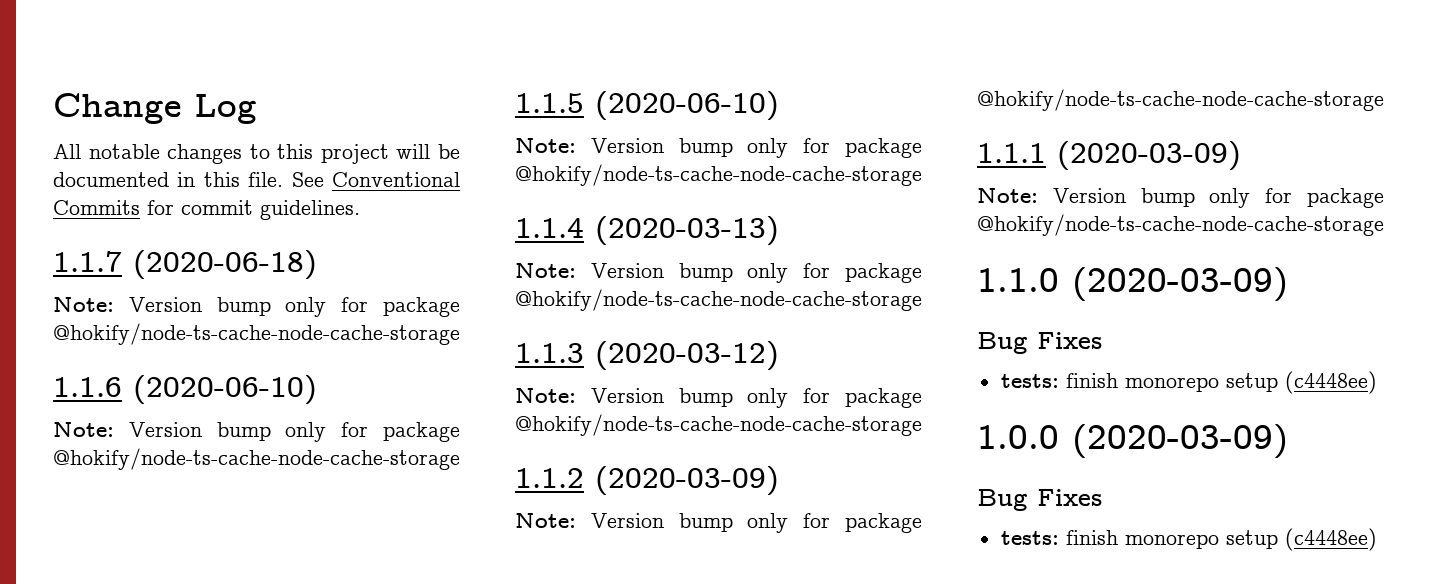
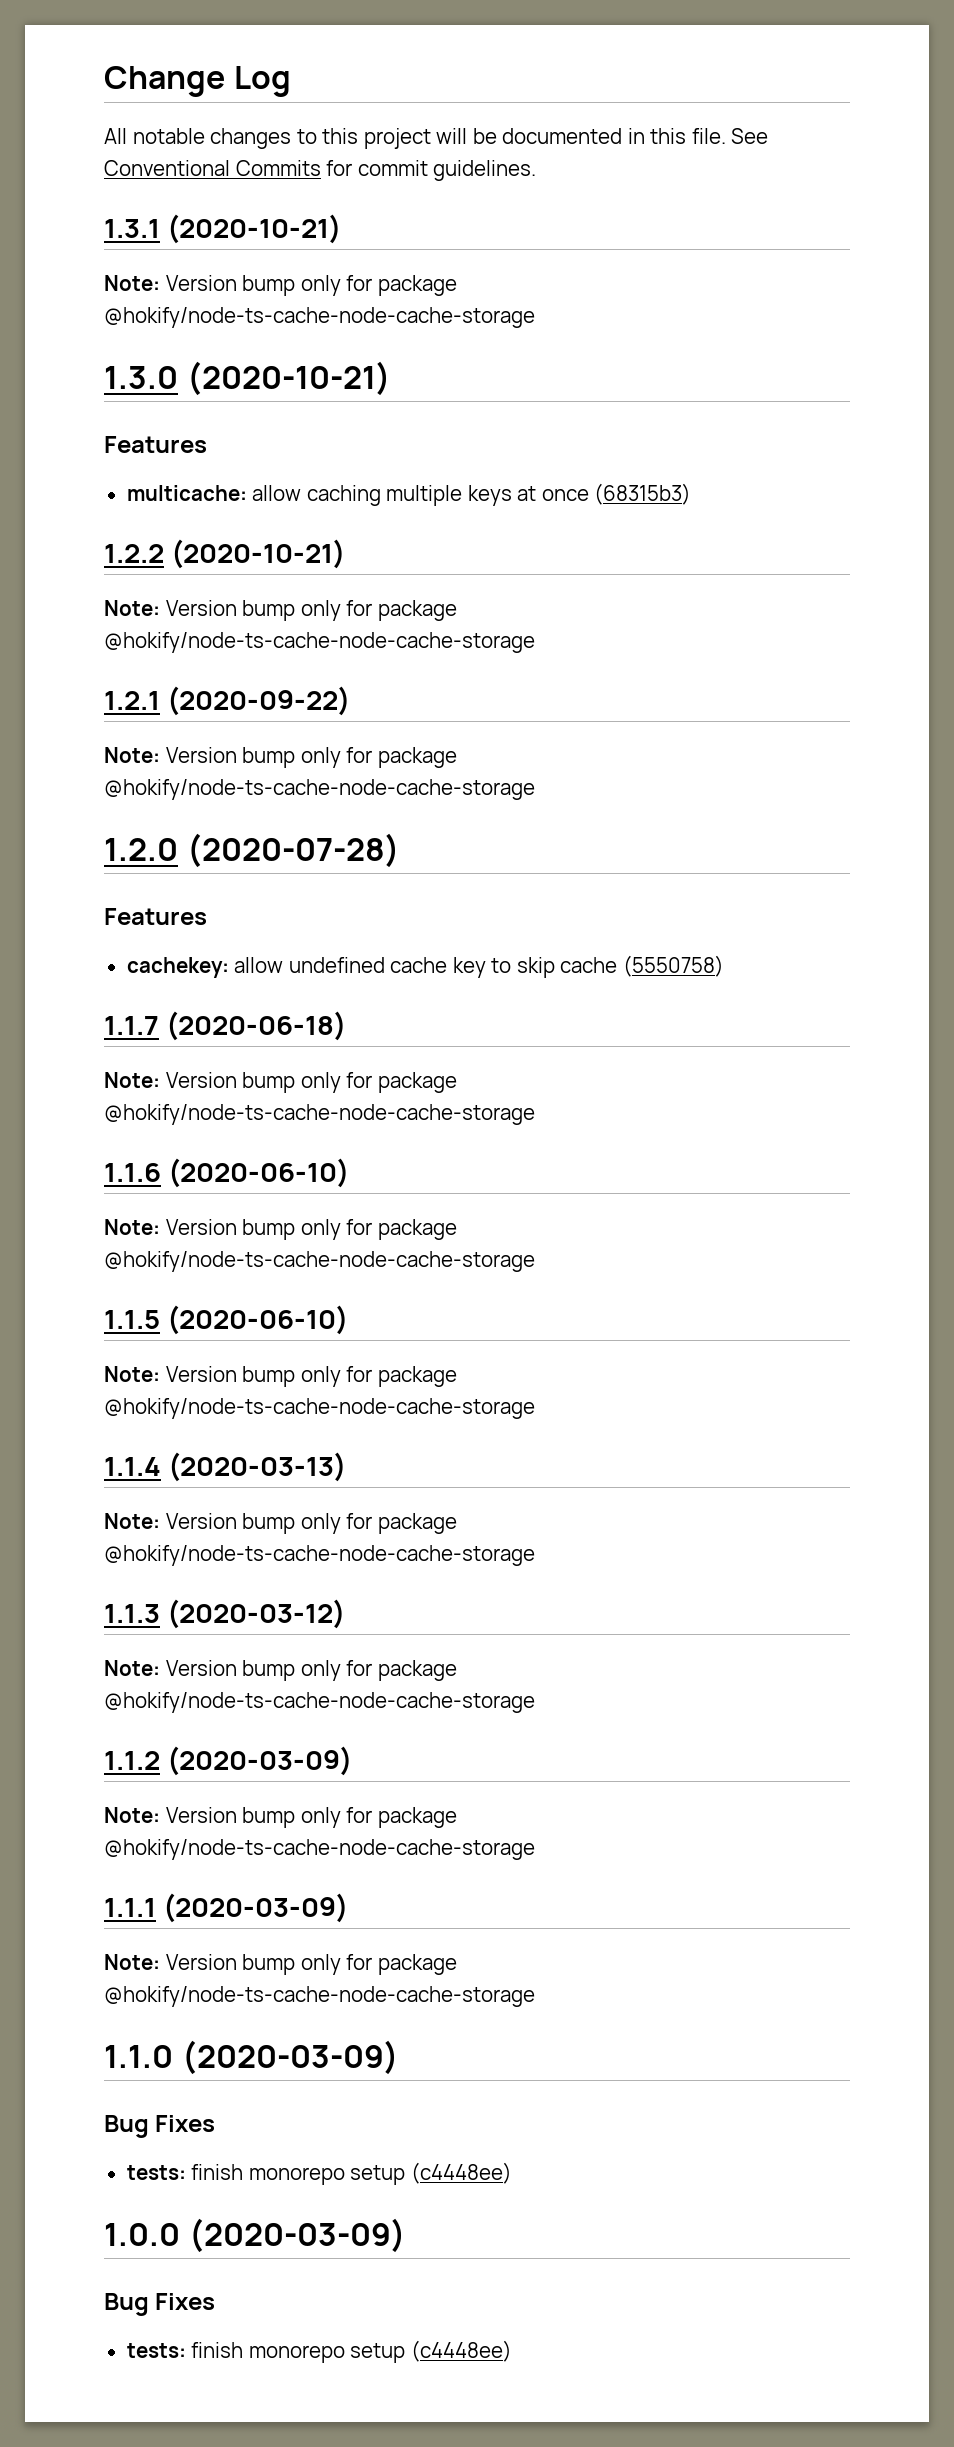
+ 1.3.1 (2020-10-21)
+ Note: Version bump only for package @hokify/node-ts-cache-node-cache-storage
+ 1.3.0 (2020-10-21)
+ Features
+ multicache: allow caching multiple keys at once (68315b3)
+ 1.2.2 (2020-10-21)
+ Note: Version bump only for package @hokify/node-ts-cache-node-cache-storage
+ 1.2.1 (2020-09-22)
+ Note: Version bump only for package @hokify/node-ts-cache-node-cache-storage
+ 1.2.0 (2020-07-28)
+ Features
+ cachekey: allow undefined cache key to skip cache (5550758)

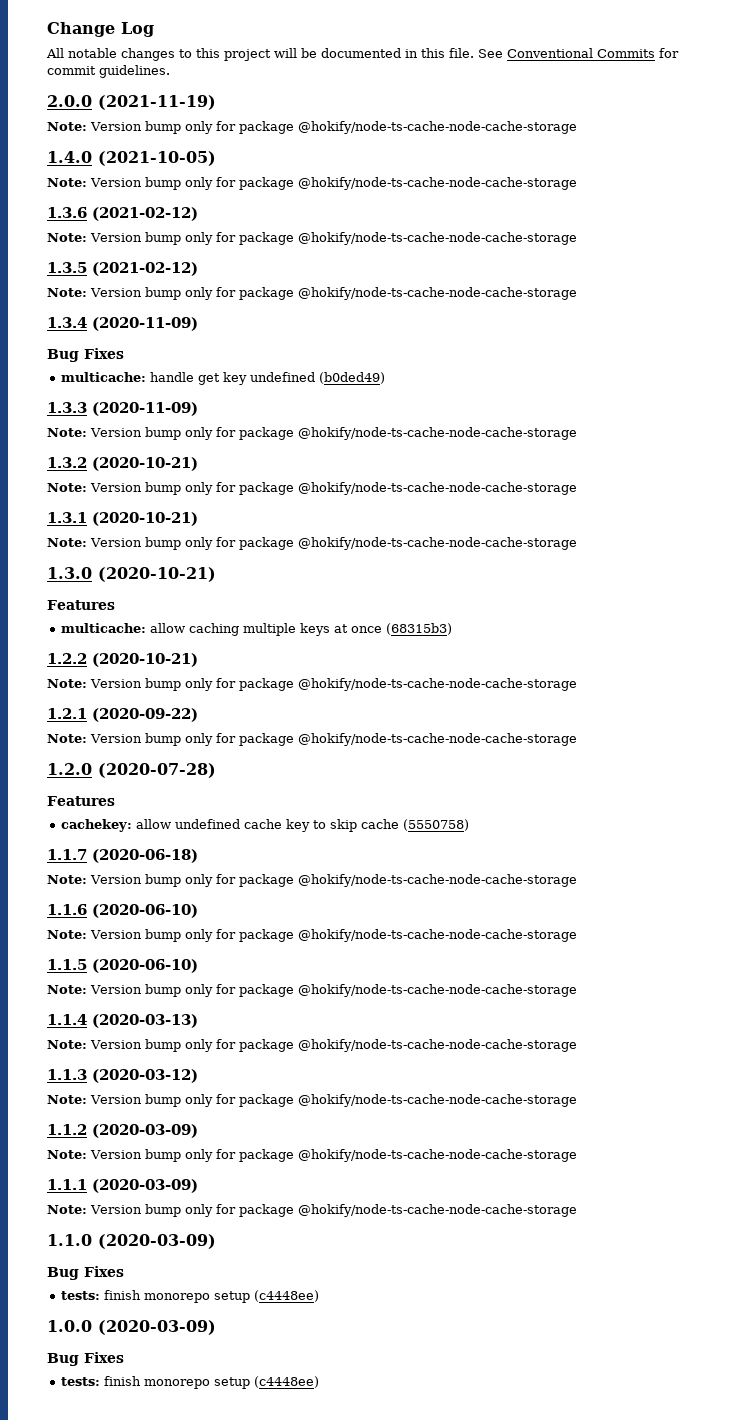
+ 2.0.0 (2021-11-19)
+ Note: Version bump only for package @hokify/node-ts-cache-node-cache-storage
+ 1.4.0 (2021-10-05)
+ Note: Version bump only for package @hokify/node-ts-cache-node-cache-storage
+ 1.3.6 (2021-02-12)
+ Note: Version bump only for package @hokify/node-ts-cache-node-cache-storage
+ 1.3.5 (2021-02-12)
+ Note: Version bump only for package @hokify/node-ts-cache-node-cache-storage
+ 1.3.4 (2020-11-09)
+ Bug Fixes
+ multicache: handle get key undefined (b0ded49)
+ 1.3.3 (2020-11-09)
+ Note: Version bump only for package @hokify/node-ts-cache-node-cache-storage
+ 1.3.2 (2020-10-21)
+ Note: Version bump only for package @hokify/node-ts-cache-node-cache-storage

